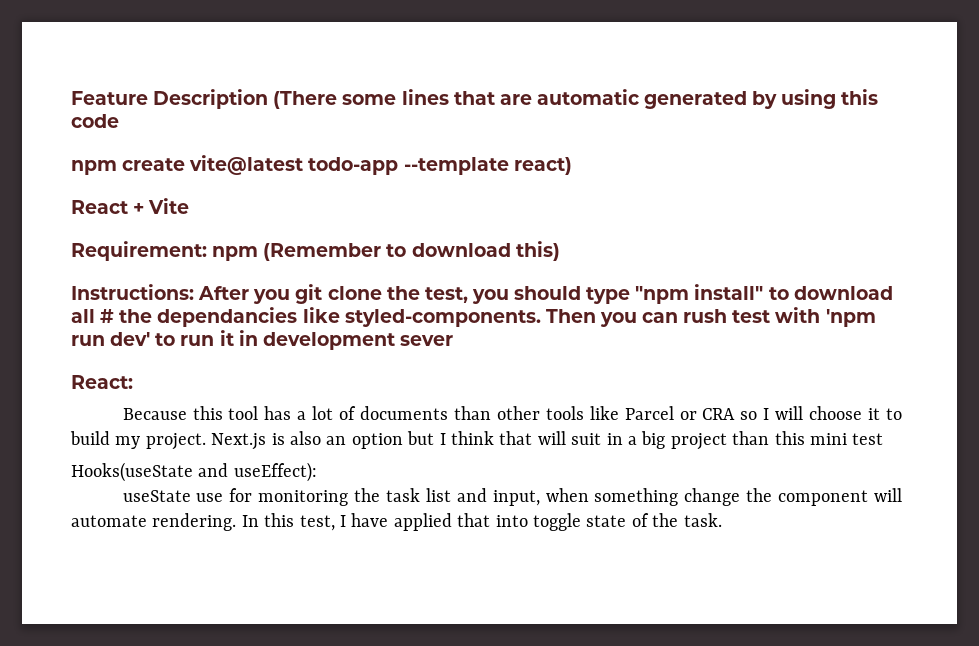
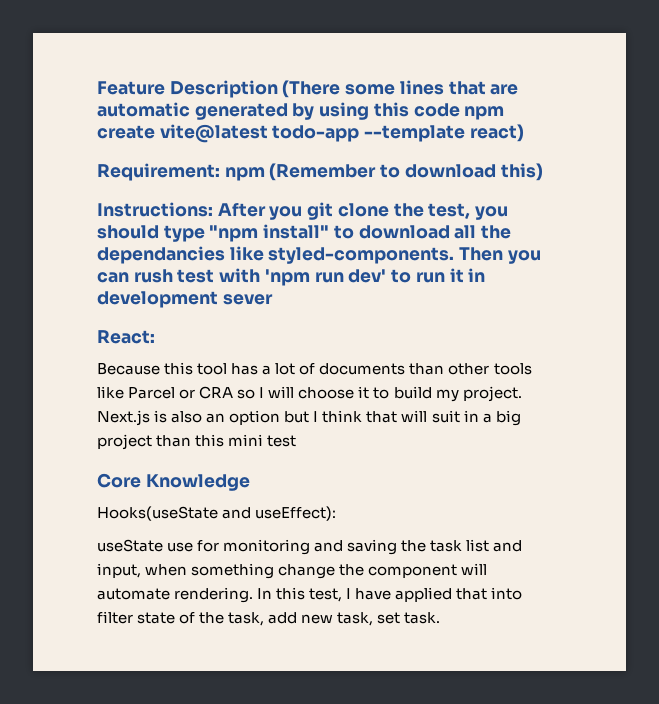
- Feature Description (There some lines that are automatic generated by using this code
- npm create vite@latest todo-app --template react)
+ Feature Description (There some lines that are automatic generated by using this code npm create vite@latest todo-app --template react)
- React + Vite
- Instructions: After you git clone the test, you should type "npm install" to download all # the dependancies like styled-components.
+ Instructions: After you git clone the test, you should type "npm install" to download all the dependancies like styled-components.
+ Core Knowledge
- useState use for monitoring the task list and input, when something change the component will automate rendering.
+ useState use for monitoring and saving the task list and input, when something change the component will automate rendering.
- In this test, I have applied that into toggle state of the task.
+ In this test, I have applied that into filter state of the task, add new task, set task.

